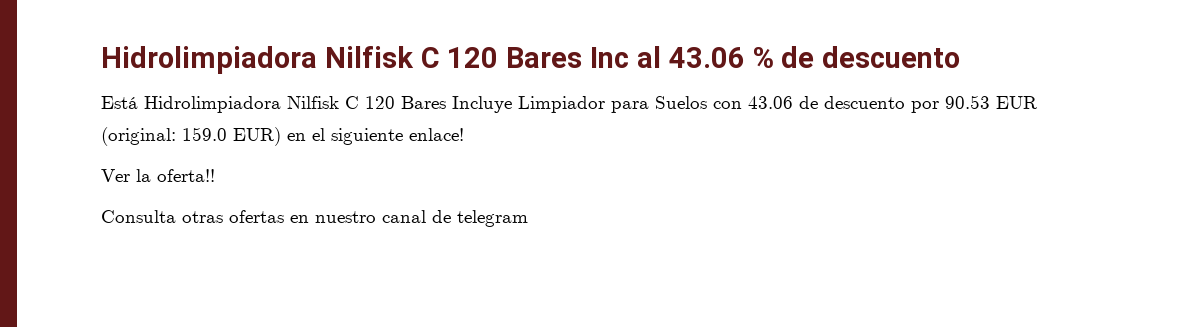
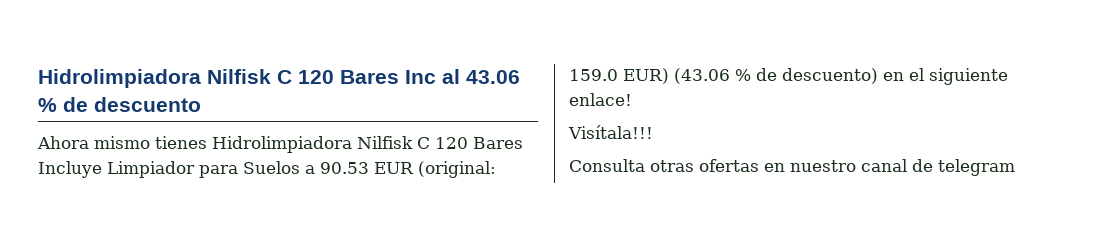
- Está Hidrolimpiadora Nilfisk C 120 Bares Incluye Limpiador para Suelos con 43.06 de descuento por 90.53 EUR (original: 159.0 EUR) en el siguiente enlace!
+ Ahora mismo tienes Hidrolimpiadora Nilfisk C 120 Bares Incluye Limpiador para Suelos a 90.53 EUR (original: 159.0 EUR) (43.06 % de descuento) en el siguiente enlace!
- Ver la oferta!!
+ Visítala!!!

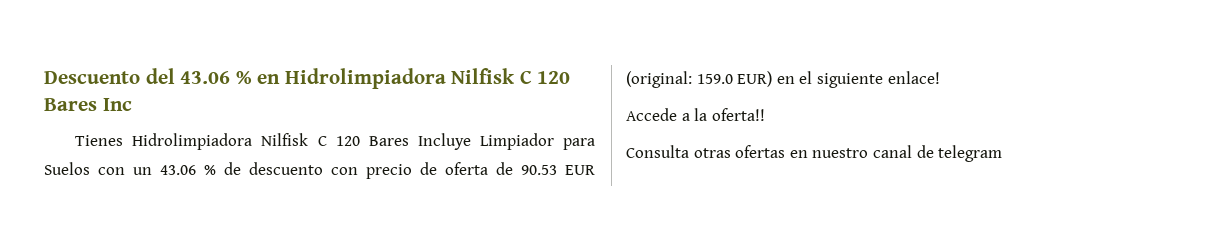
- Hidrolimpiadora Nilfisk C 120 Bares Inc al 43.06 % de descuento
- Ahora mismo tienes Hidrolimpiadora Nilfisk C 120 Bares Incluye Limpiador para Suelos a 90.53 EUR (original: 159.0 EUR) (43.06 % de descuento) en el siguiente enlace!
+ Descuento del 43.06 % en Hidrolimpiadora Nilfisk C 120 Bares Inc
+ Tienes Hidrolimpiadora Nilfisk C 120 Bares Incluye Limpiador para Suelos con un 43.06 % de descuento con precio de oferta de 90.53 EUR (original: 159.0 EUR) en el siguiente enlace!
- Visítala!!!
+ Accede a la oferta!!

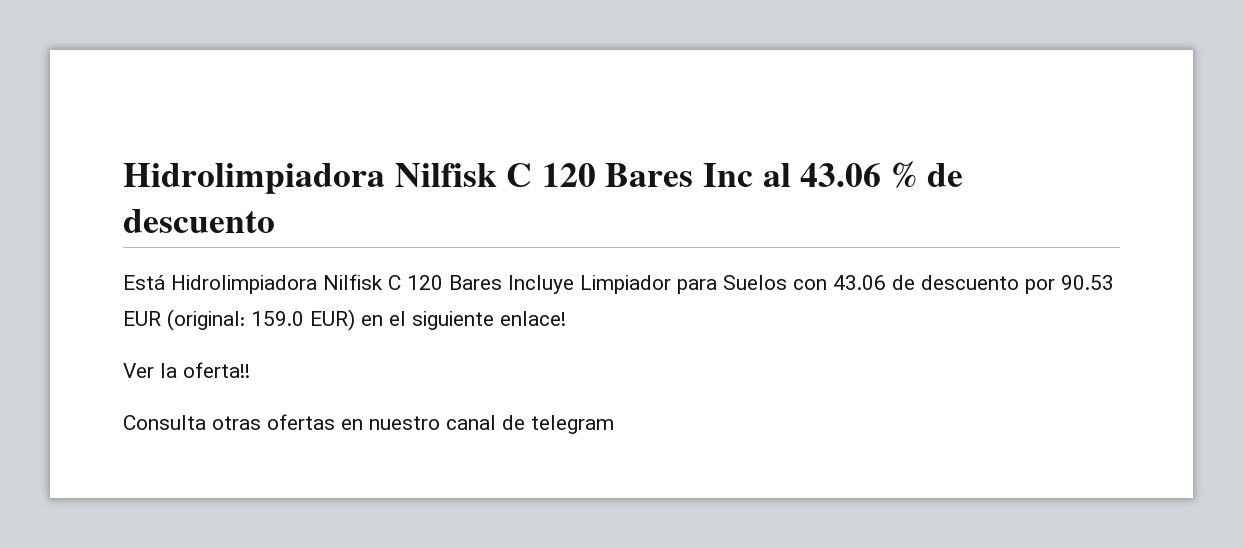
- Descuento del 43.06 % en Hidrolimpiadora Nilfisk C 120 Bares Inc
- Tienes Hidrolimpiadora Nilfisk C 120 Bares Incluye Limpiador para Suelos con un 43.06 % de descuento con precio de oferta de 90.53 EUR (original: 159.0 EUR) en el siguiente enlace!
+ Hidrolimpiadora Nilfisk C 120 Bares Inc al 43.06 % de descuento
+ Está Hidrolimpiadora Nilfisk C 120 Bares Incluye Limpiador para Suelos con 43.06 de descuento por 90.53 EUR (original: 159.0 EUR) en el siguiente enlace!
- Accede a la oferta!!
+ Ver la oferta!!

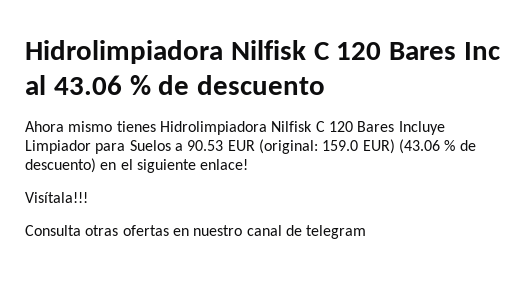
- Está Hidrolimpiadora Nilfisk C 120 Bares Incluye Limpiador para Suelos con 43.06 de descuento por 90.53 EUR (original: 159.0 EUR) en el siguiente enlace!
+ Ahora mismo tienes Hidrolimpiadora Nilfisk C 120 Bares Incluye Limpiador para Suelos a 90.53 EUR (original: 159.0 EUR) (43.06 % de descuento) en el siguiente enlace!
- Ver la oferta!!
+ Visítala!!!

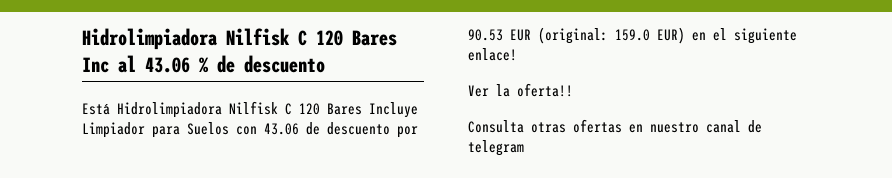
- Ahora mismo tienes Hidrolimpiadora Nilfisk C 120 Bares Incluye Limpiador para Suelos a 90.53 EUR (original: 159.0 EUR) (43.06 % de descuento) en el siguiente enlace!
+ Está Hidrolimpiadora Nilfisk C 120 Bares Incluye Limpiador para Suelos con 43.06 de descuento por 90.53 EUR (original: 159.0 EUR) en el siguiente enlace!
- Visítala!!!
+ Ver la oferta!!

